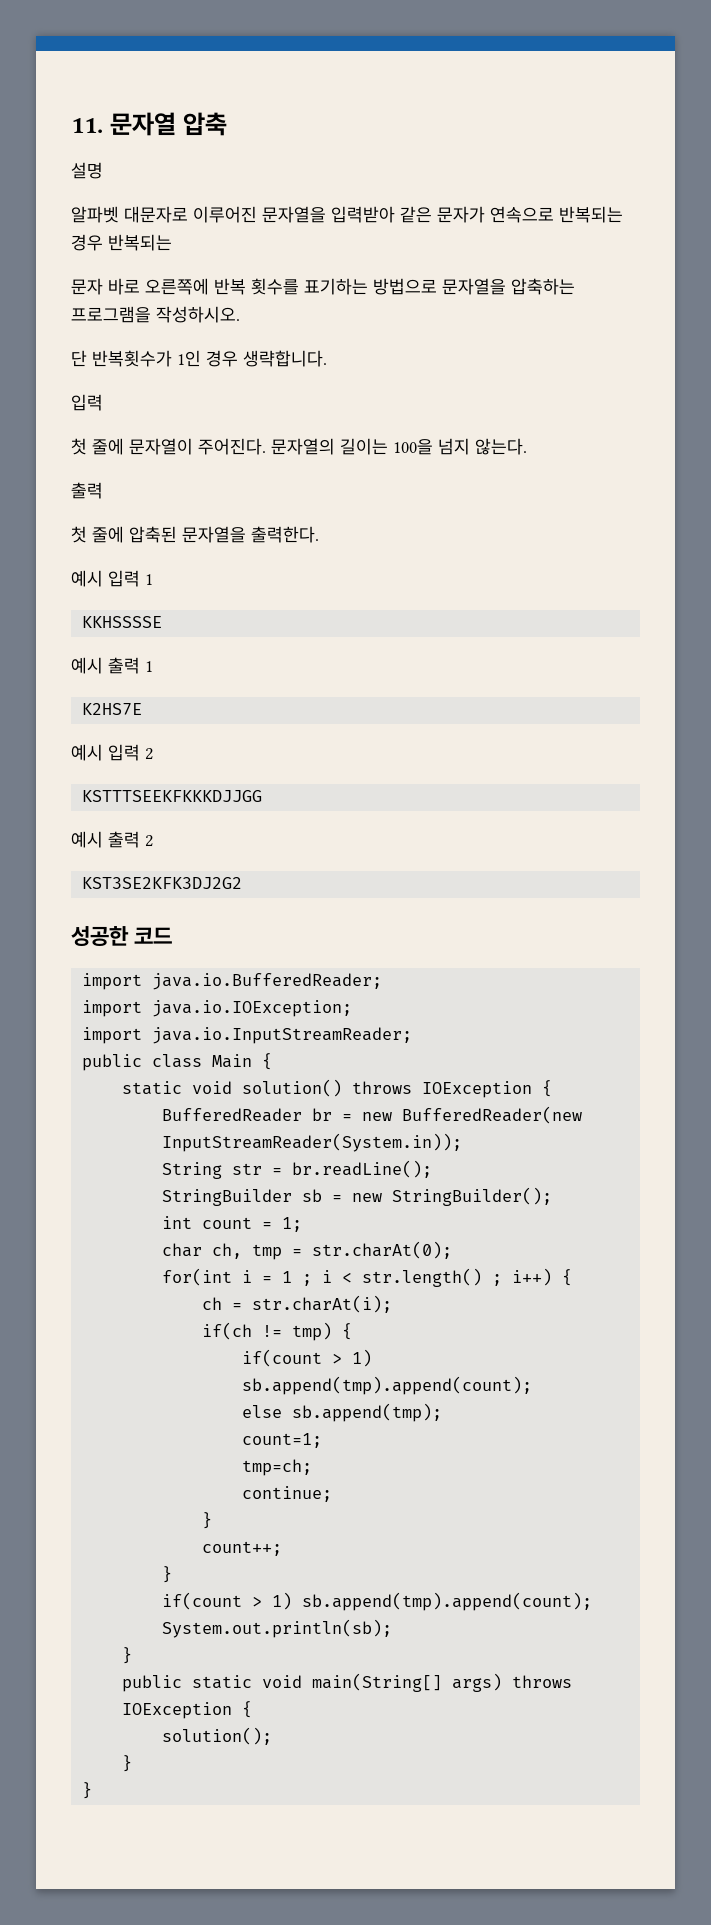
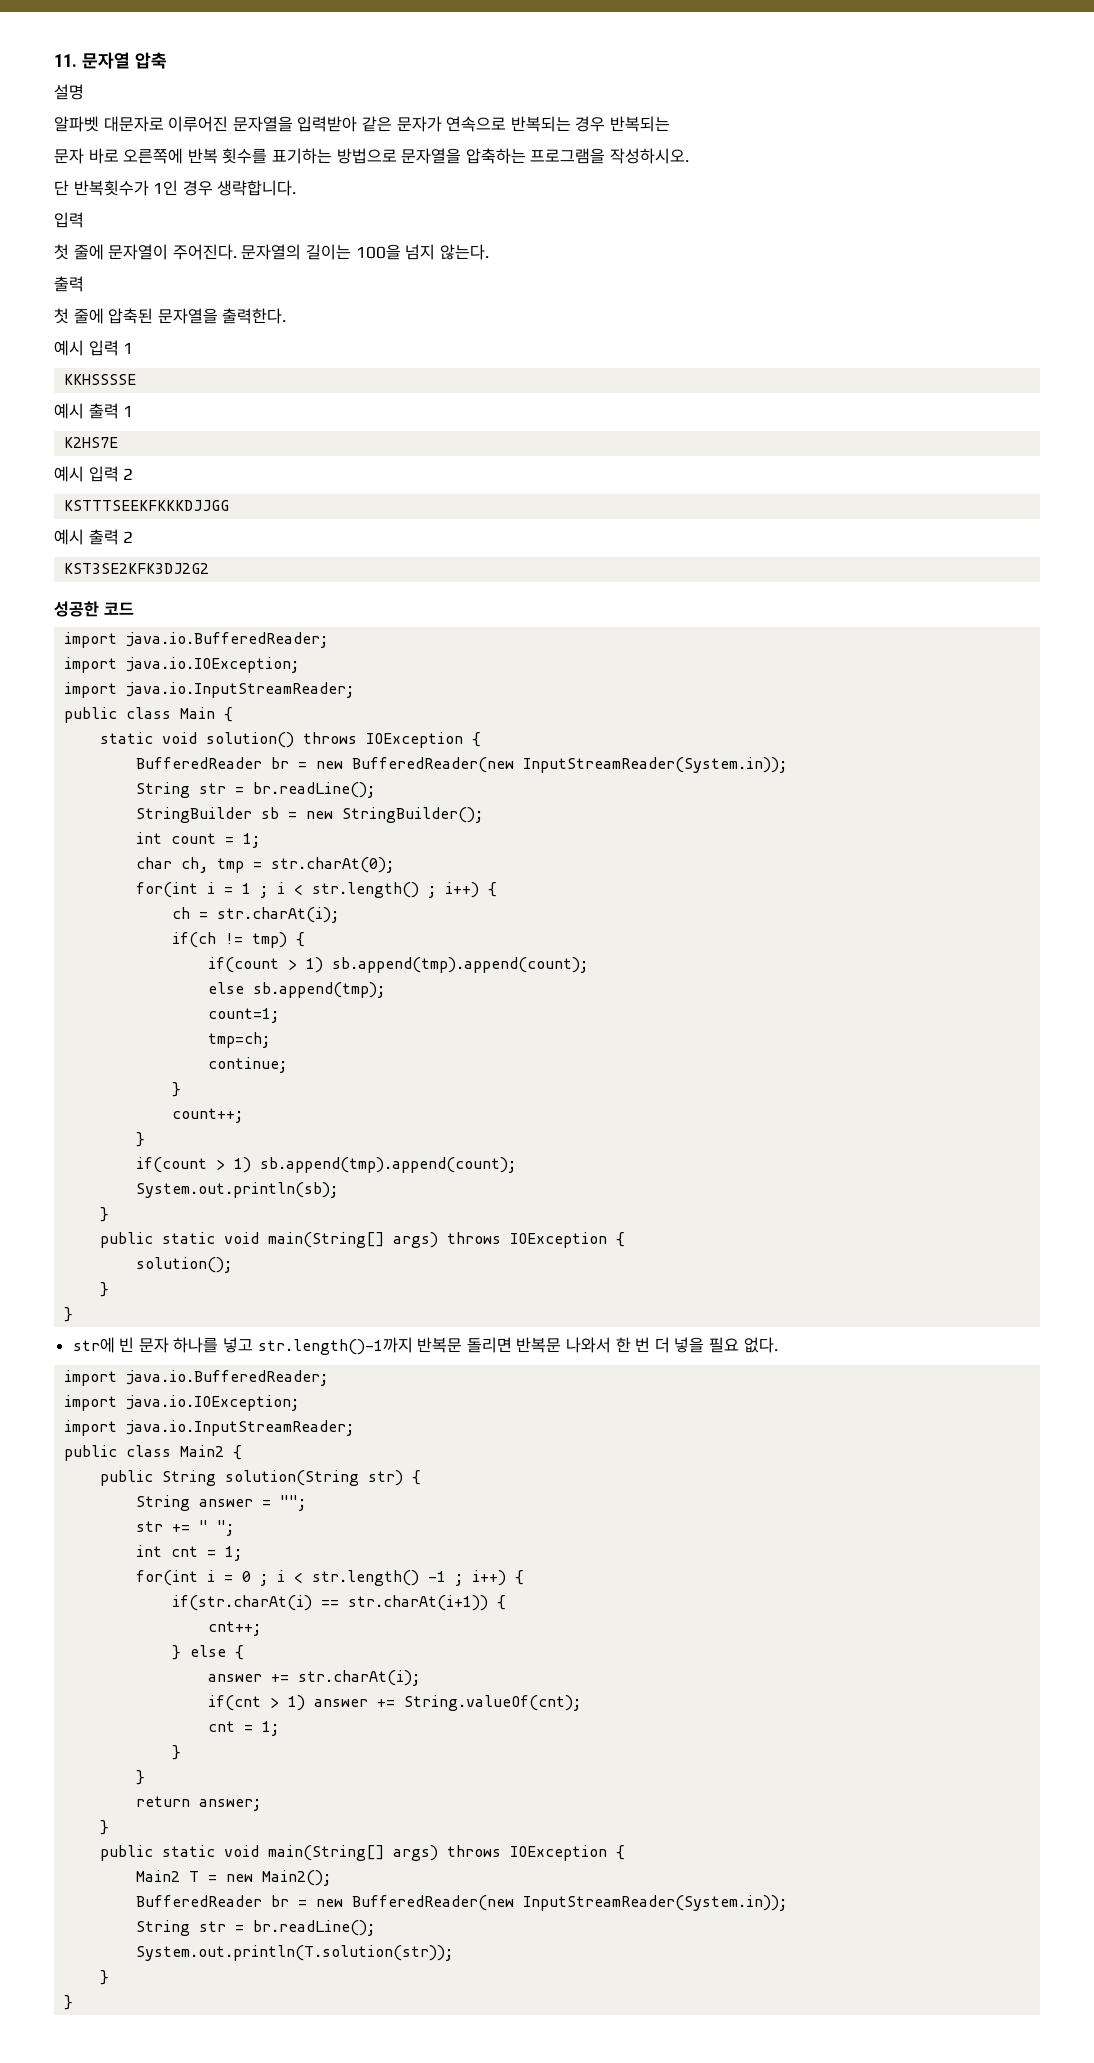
+ str에 빈 문자 하나를 넣고 str.length()-1까지 반복문 돌리면 반복문 나와서 한 번 더 넣을 필요 없다.
+ import java.io.BufferedReader;
+ import java.io.IOException;
+ import java.io.InputStreamReader;
+ public class Main2 {
+ public String solution(String str) {
+ String answer = "";
+ str += " ";
+ int cnt = 1;
+ for(int i = 0 ; i < str.length() -1 ; i++) {
+ if(str.charAt(i) == str.charAt(i+1)) {
+ cnt++;
+ } else {
+ answer += str.charAt(i);
+ if(cnt > 1) answer += String.valueOf(cnt);
+ cnt = 1;
+ }
+ }
+ return answer;
+ }
+ public static void main(String[] args) throws IOException {
+ Main2 T = new Main2();
+ BufferedReader br = new BufferedReader(new InputStreamReader(System.in));
+ String str = br.readLine();
+ System.out.println(T.solution(str));
+ }
+ }

